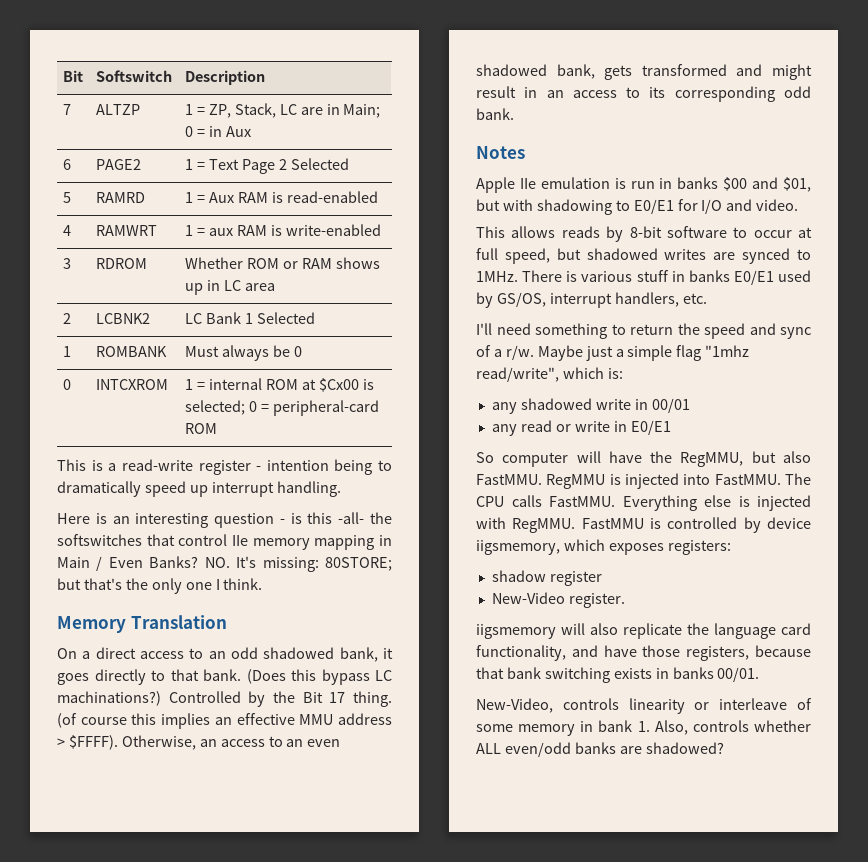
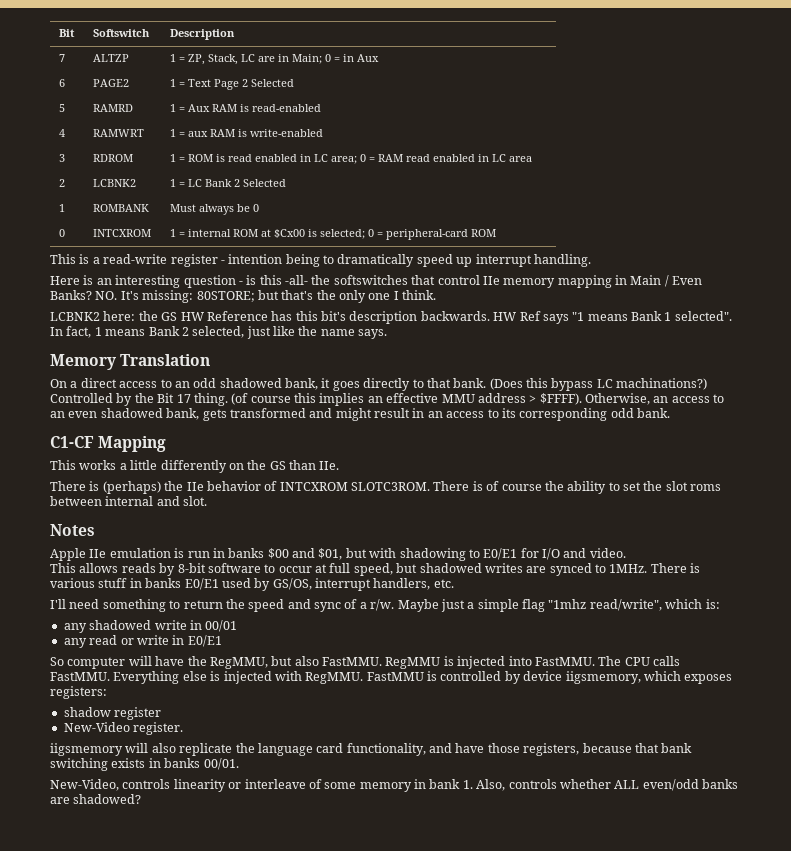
- 3 | RDROM | Whether ROM or RAM shows up in LC area
+ 3 | RDROM | 1 = ROM is read enabled in LC area; 0 = RAM read enabled in LC area
- 2 | LCBNK2 | LC Bank 1 Selected
+ 2 | LCBNK2 | 1 = LC Bank 2 Selected
+ LCBNK2 here: the GS HW Reference has this bit's description backwards. HW Ref says "1 means Bank 1 selected". In fact, 1 means Bank 2 selected, just like the name says.
+ C1-CF Mapping
+ This works a little differently on the GS than IIe.
+ There is (perhaps) the IIe behavior of INTCXROM SLOTC3ROM. There is of course the ability to set the slot roms between internal and slot.

